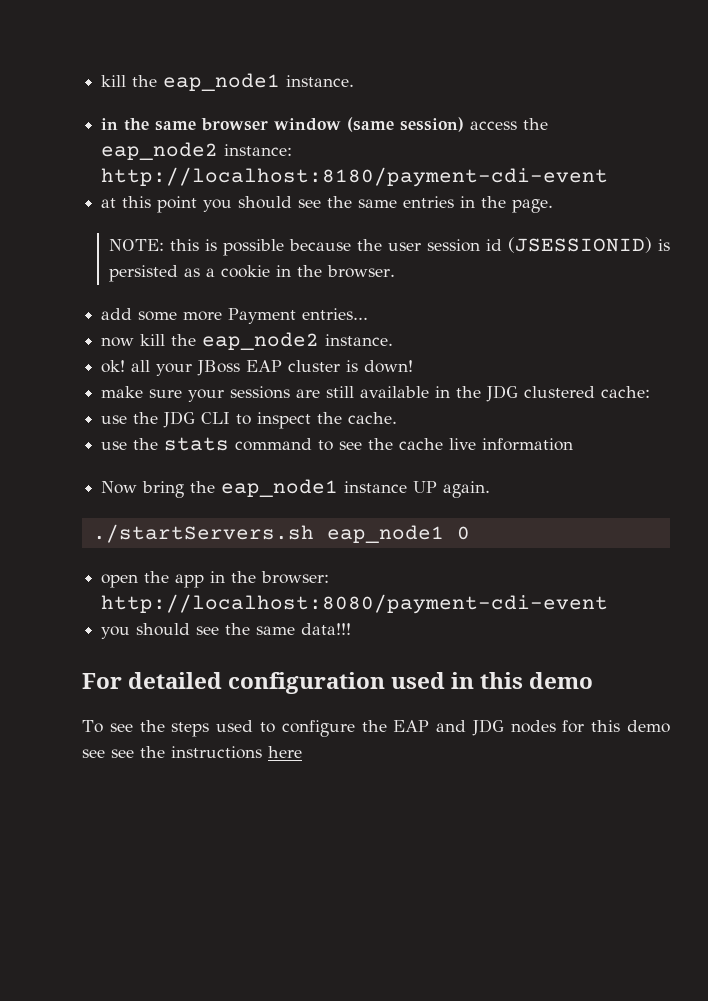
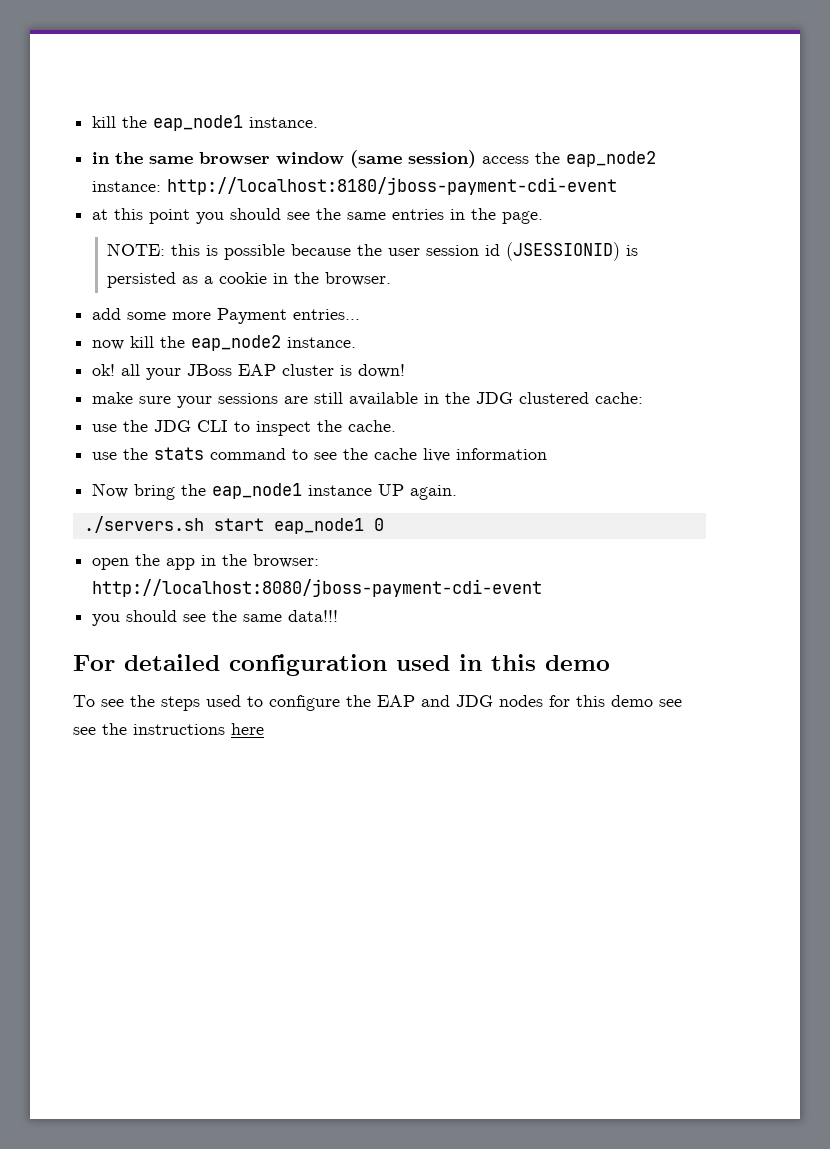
- in the same browser window (same session) access the eap_node2 instance: http://localhost:8180/payment-cdi-event
+ in the same browser window (same session) access the eap_node2 instance: http://localhost:8180/jboss-payment-cdi-event
- ./startServers.sh eap_node1 0
+ ./servers.sh start eap_node1 0
- open the app in the browser: http://localhost:8080/payment-cdi-event
+ open the app in the browser: http://localhost:8080/jboss-payment-cdi-event

